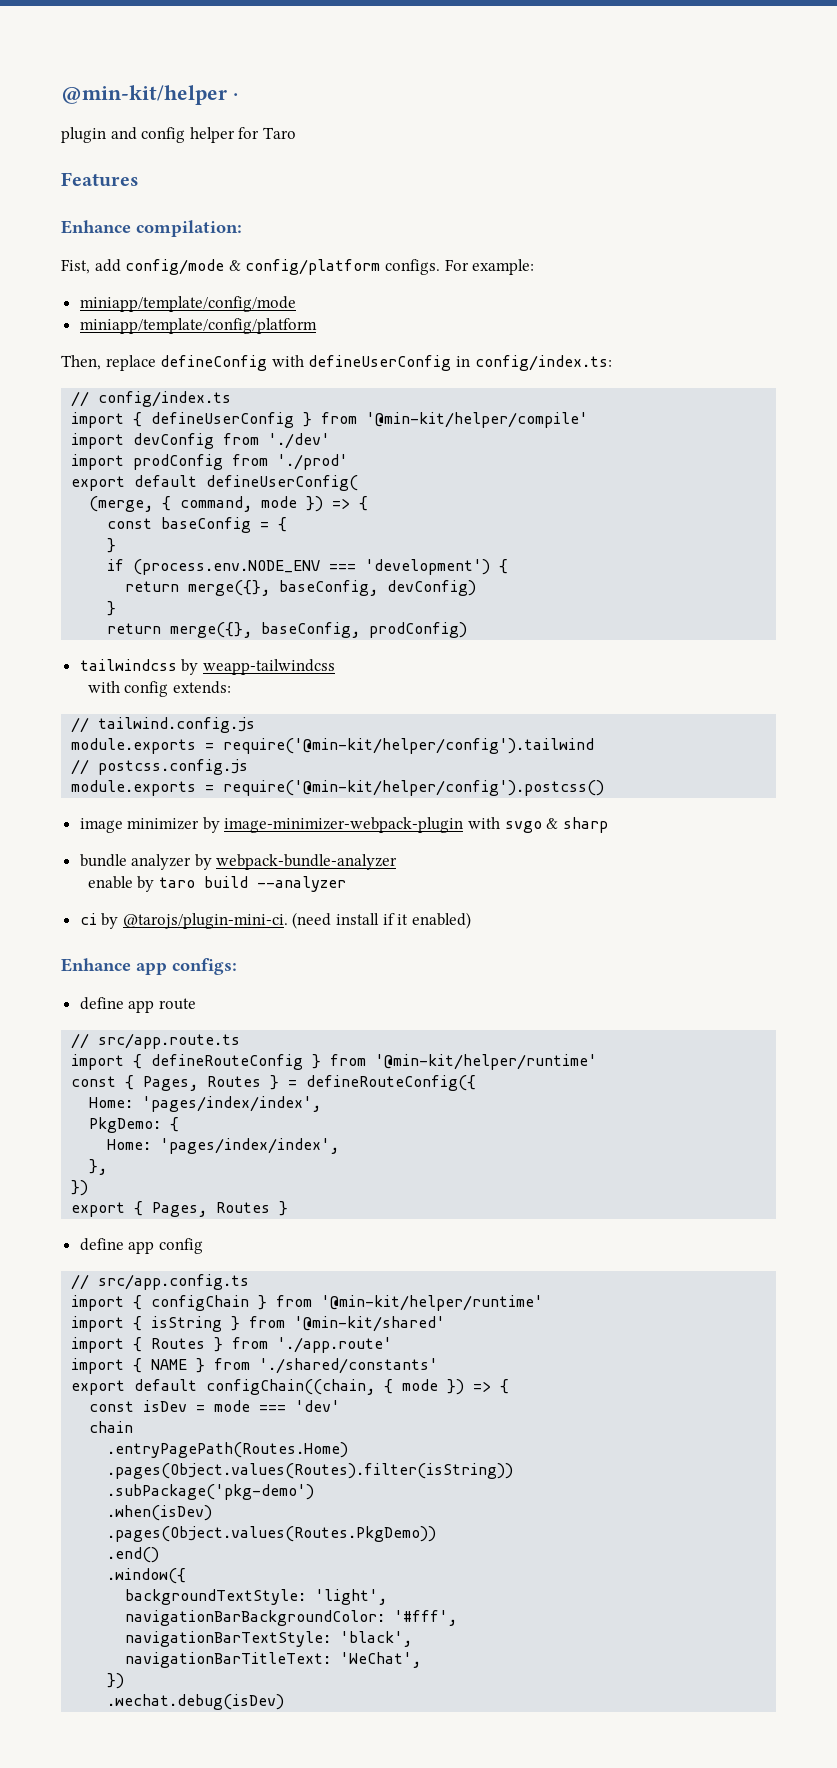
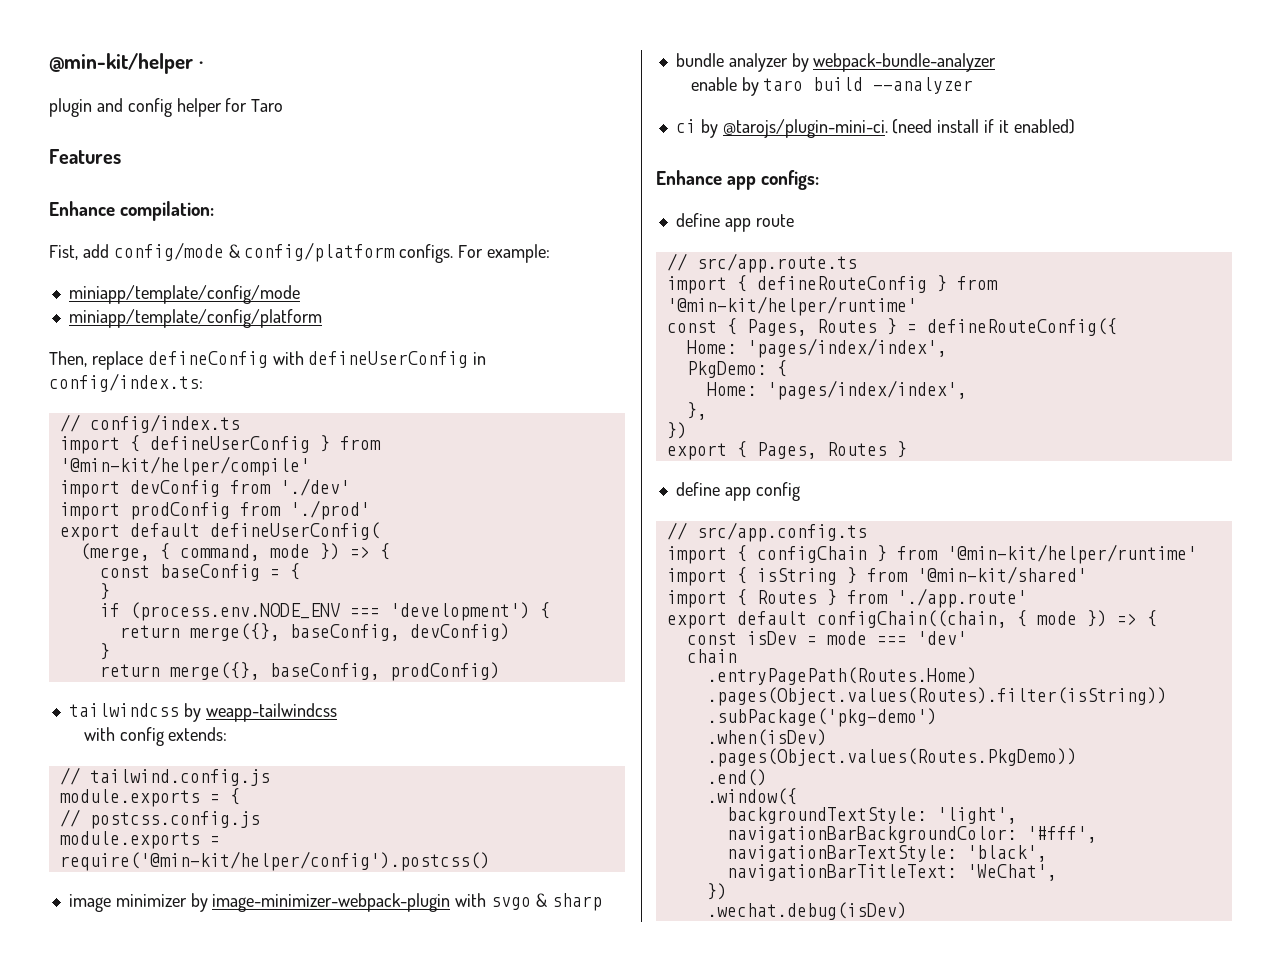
- module.exports = require('@min-kit/helper/config').tailwind
+ module.exports = {
- import { NAME } from './shared/constants'

